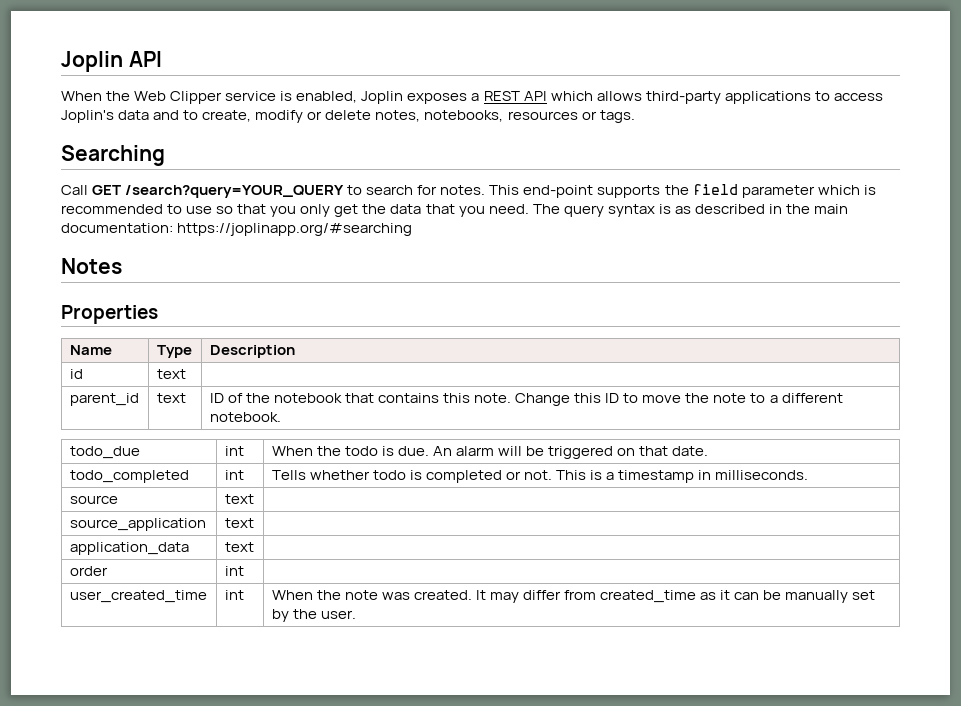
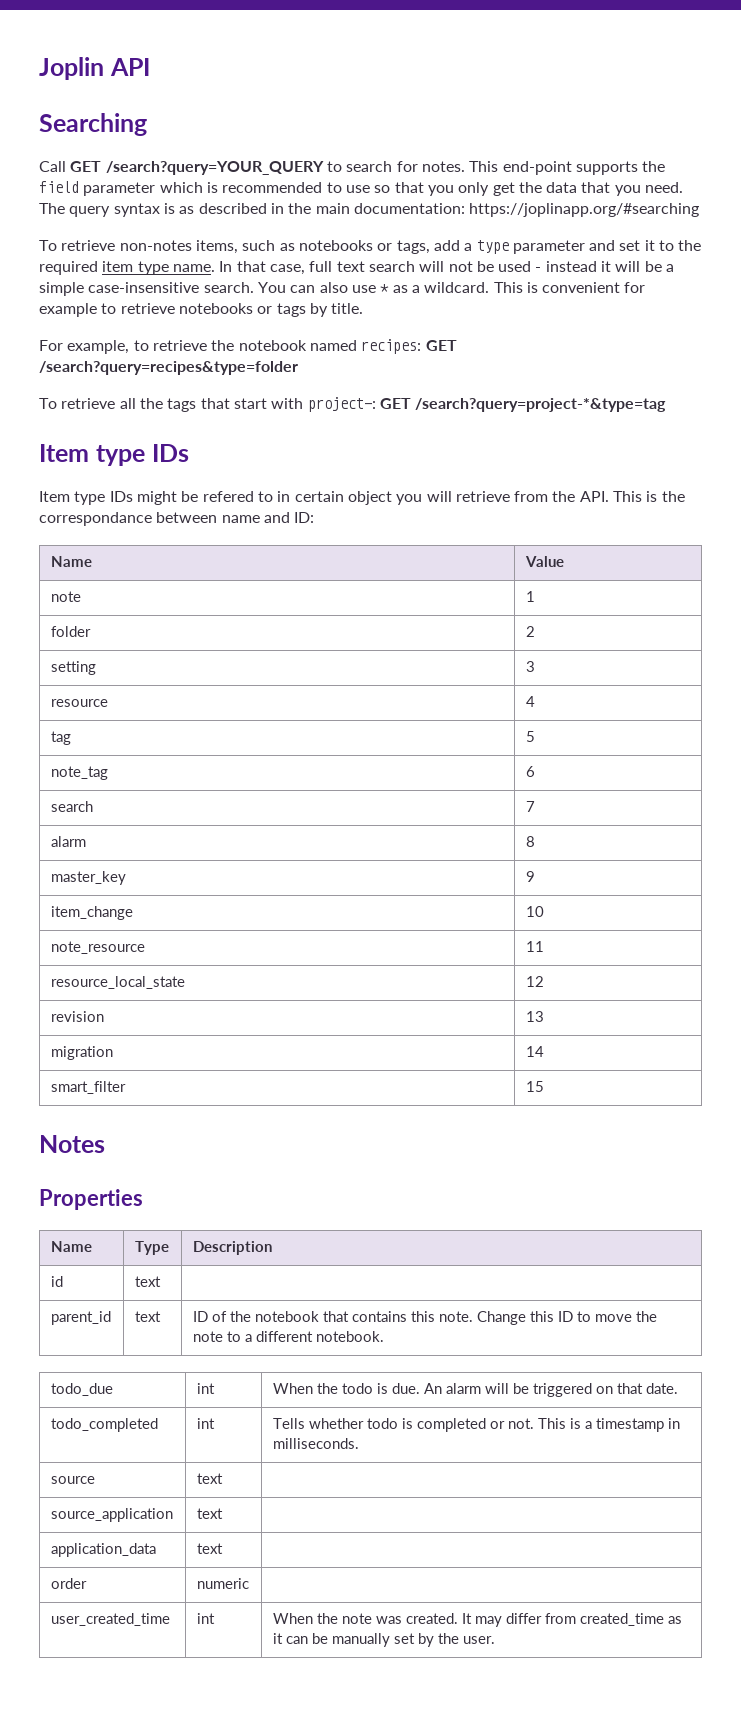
- When the Web Clipper service is enabled, Joplin exposes a REST API which allows third-party applications to access Joplin's data and to create, modify or delete notes, notebooks, resources or tags.
+ To retrieve non-notes items, such as notebooks or tags, add a type parameter and set it to the required item type name. In that case, full text search will not be used - instead it will be a simple case-insensitive search. You can also use * as a wildcard. This is convenient for example to retrieve notebooks or tags by title.
+ For example, to retrieve the notebook named recipes: GET /search?query=recipes&type=folder
+ To retrieve all the tags that start with project-: GET /search?query=project-*&type=tag
+ Item type IDs
+ Item type IDs might be refered to in certain object you will retrieve from the API. This is the correspondance between name and ID:
+ Name | Value
+ note | 1
+ folder | 2
+ setting | 3
+ resource | 4
+ tag | 5
+ note_tag | 6
+ search | 7
+ alarm | 8
+ master_key | 9
+ item_change | 10
+ note_resource | 11
+ resource_local_state | 12
+ revision | 13
+ migration | 14
+ smart_filter | 15
- order | int |
+ order | numeric |

